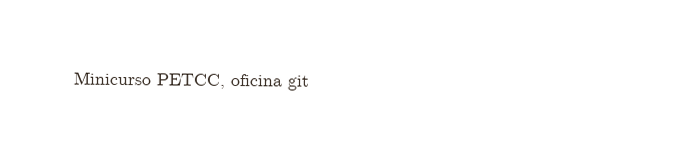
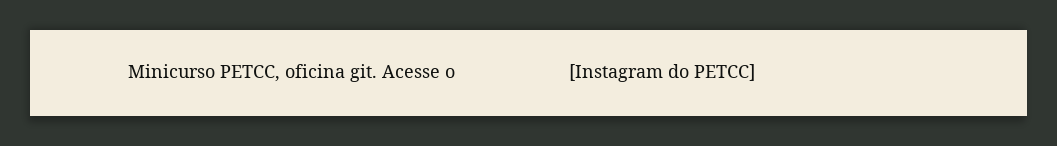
- Minicurso PETCC, oficina git
+ Minicurso PETCC, oficina git. Acesse o [Instagram do PETCC]

